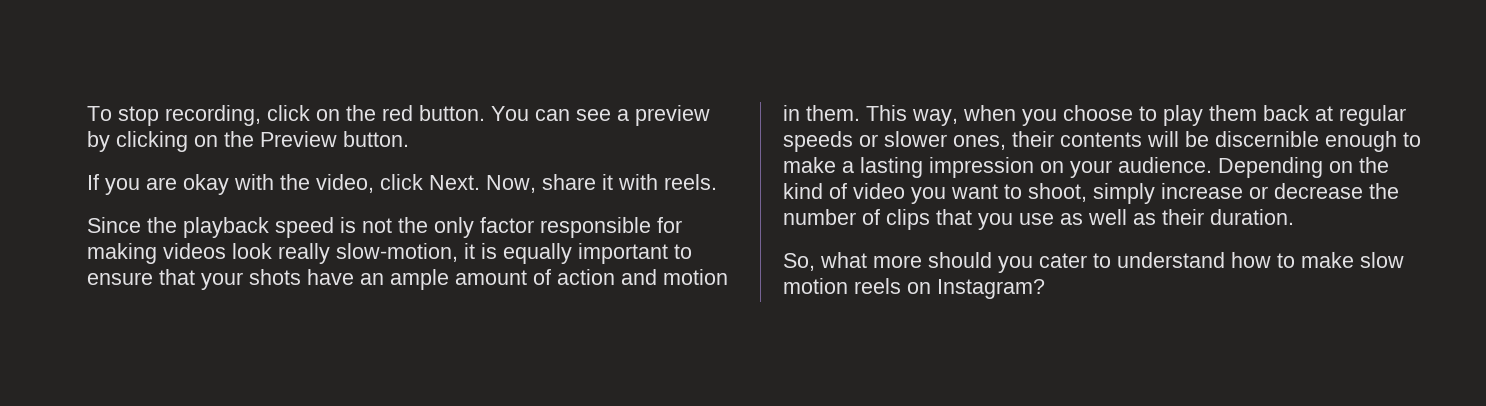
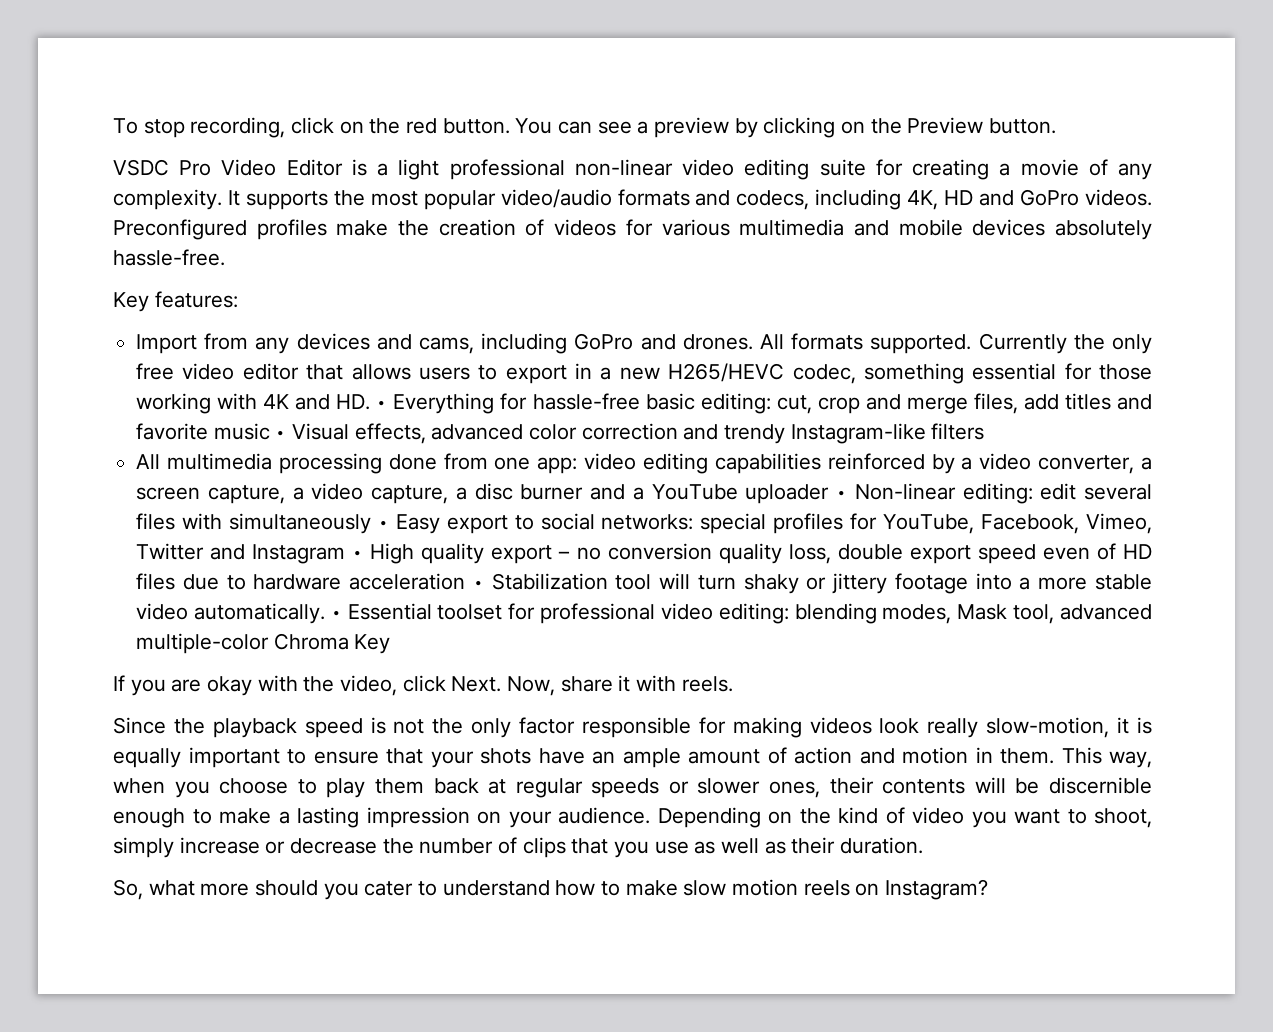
+ VSDC Pro Video Editor is a light professional non-linear video editing suite for creating a movie of any complexity. It supports the most popular video/audio formats and codecs, including 4K, HD and GoPro videos. Preconfigured profiles make the creation of videos for various multimedia and mobile devices absolutely hassle-free.
+ Key features:
+ Import from any devices and cams, including GoPro and drones. All formats supported. Сurrently the only free video editor that allows users to export in a new H265/HEVC codec, something essential for those working with 4K and HD. • Everything for hassle-free basic editing: cut, crop and merge files, add titles and favorite music • Visual effects, advanced color correction and trendy Instagram-like filters
+ All multimedia processing done from one app: video editing capabilities reinforced by a video converter, a screen capture, a video capture, a disc burner and a YouTube uploader • Non-linear editing: edit several files with simultaneously • Easy export to social networks: special profiles for YouTube, Facebook, Vimeo, Twitter and Instagram • High quality export – no conversion quality loss, double export speed even of HD files due to hardware acceleration • Stabilization tool will turn shaky or jittery footage into a more stable video automatically. • Essential toolset for professional video editing: blending modes, Mask tool, advanced multiple-color Chroma Key

